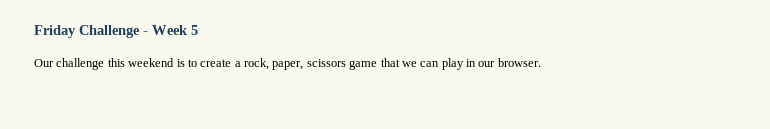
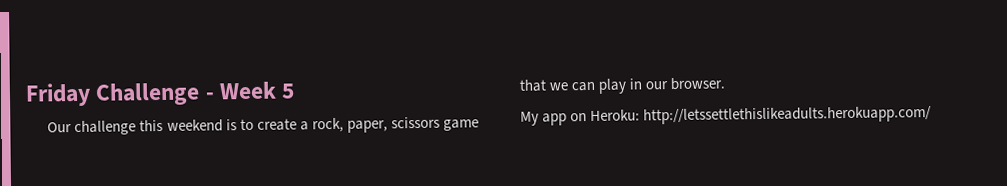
+ My app on Heroku: http://letssettlethislikeadults.herokuapp.com/

